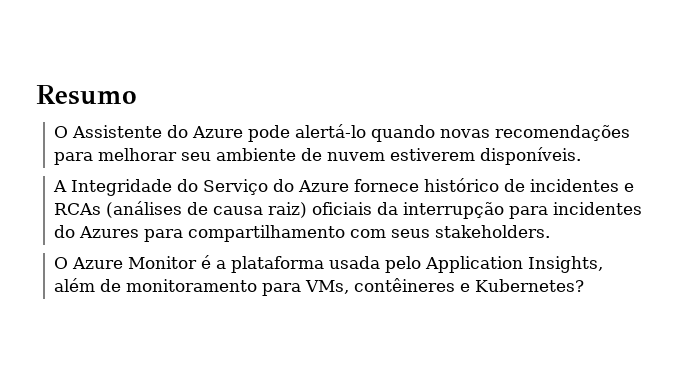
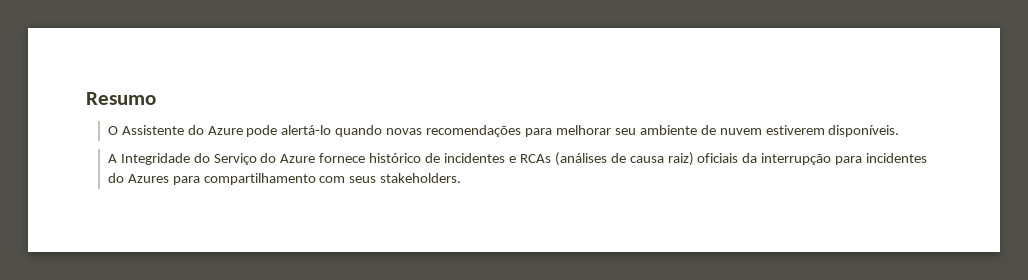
- O Azure Monitor é a plataforma usada pelo Application Insights, além de monitoramento para VMs, contêineres e Kubernetes?

